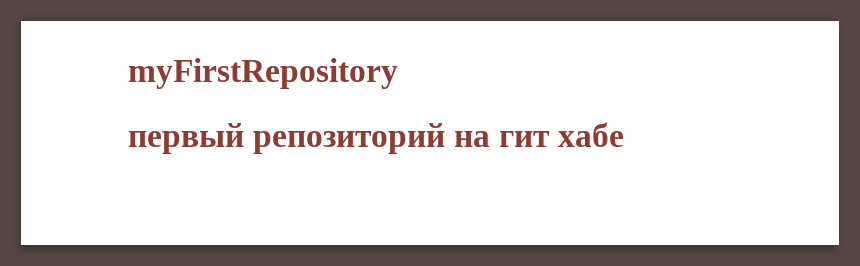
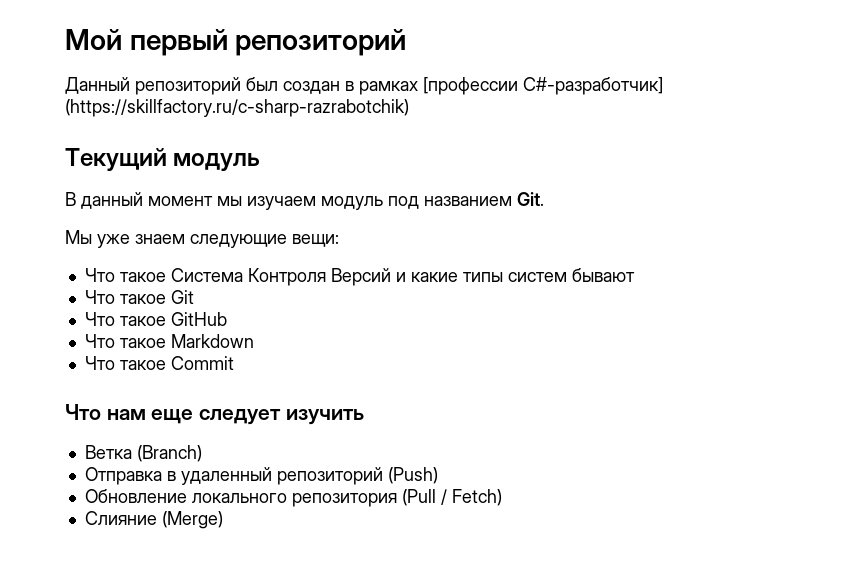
- myFirstRepository
- первый репозиторий на гит хабе
+ Мой первый репозиторий
+ Данный репозиторий был создан в рамках [профессии C#-разработчик] (https://skillfactory.ru/c-sharp-razrabotchik)
+ Текущий модуль
+ В данный момент мы изучаем модуль под названием Git.
+ Мы уже знаем следующие вещи:
+ Что такое Система Контроля Версий и какие типы систем бывают
+ Что такое Git
+ Что такое GitHub
+ Что такое Markdown
+ Что такое Commit
+ Что нам еще следует изучить
+ Ветка (Branch)
+ Отправка в удаленный репозиторий (Push)
+ Обновление локального репозитория (Pull / Fetch)
+ Слияние (Merge)

